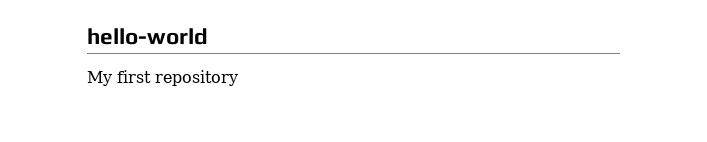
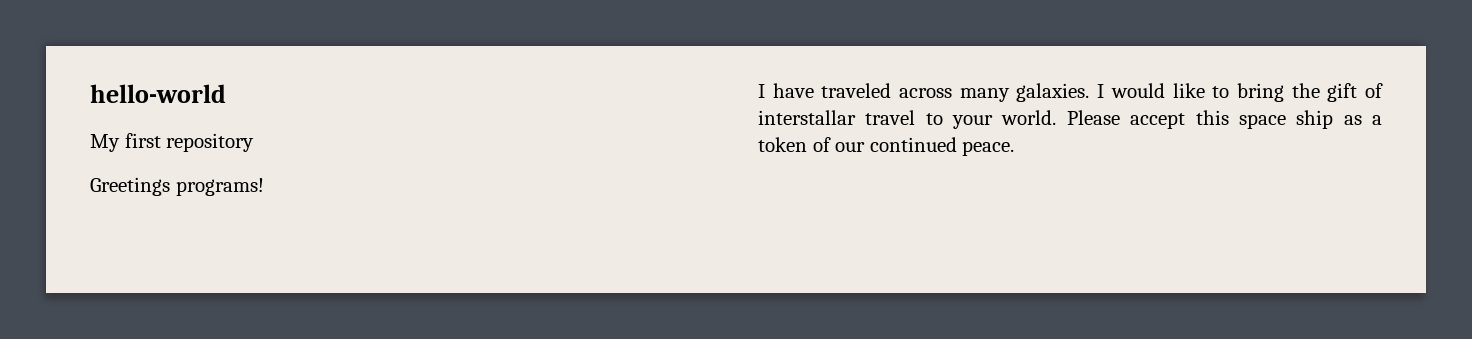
+ Greetings programs!
+ I have traveled across many galaxies. I would like to bring the gift of interstallar travel to your world. Please accept this space ship as a token of our continued peace.

